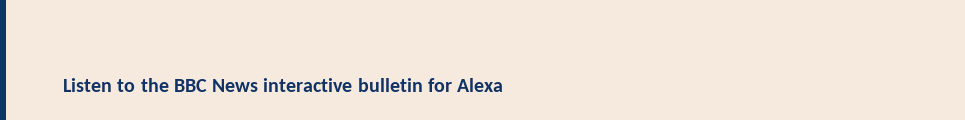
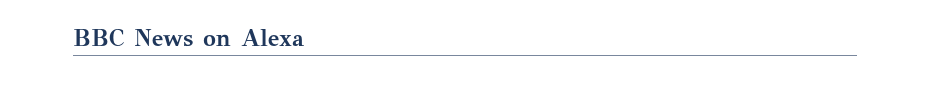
- Listen to the BBC News interactive bulletin for Alexa
+ BBC News on Alexa

